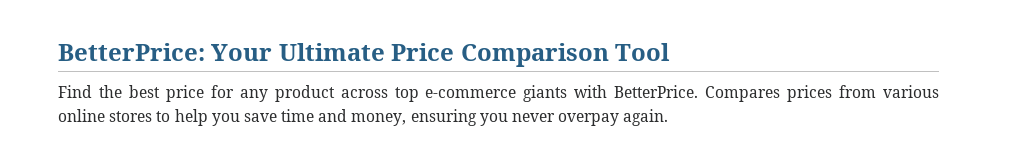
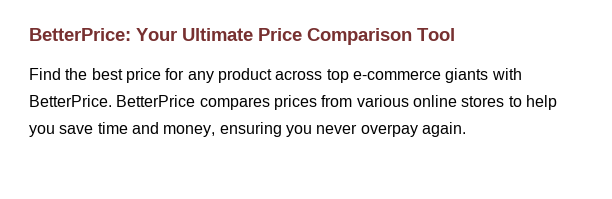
- Compares prices from various online stores to help you save time and money, ensuring you never overpay again.
+ BetterPrice compares prices from various online stores to help you save time and money, ensuring you never overpay again.

